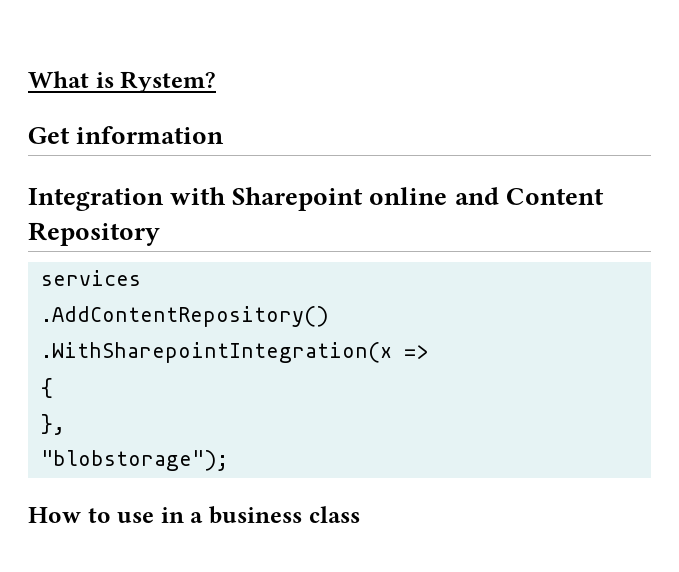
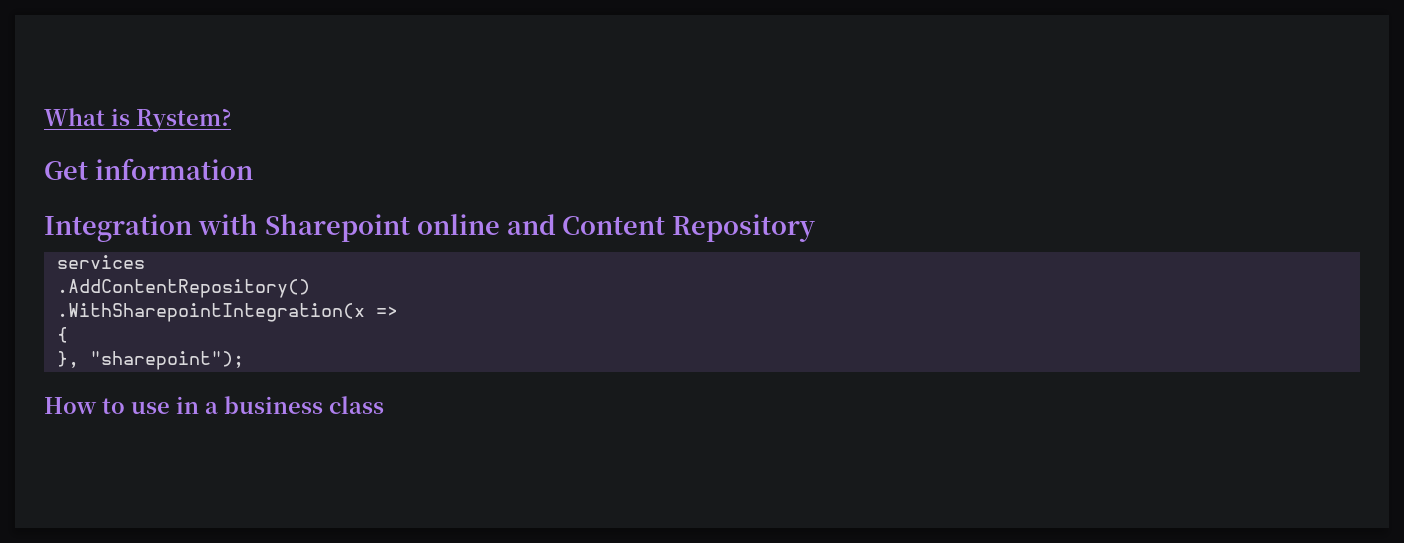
- },
- "blobstorage");
+ }, "sharepoint");

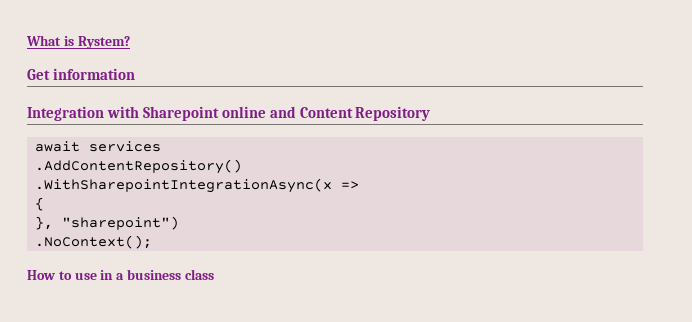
- services
+ await services
- .WithSharepointIntegration(x =>
+ .WithSharepointIntegrationAsync(x =>
- }, "sharepoint");
+ }, "sharepoint")
+ .NoContext();

